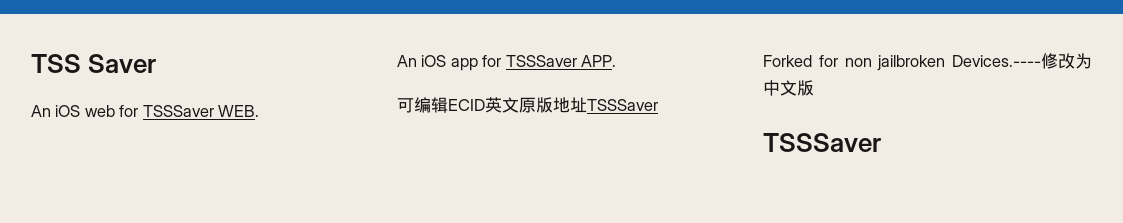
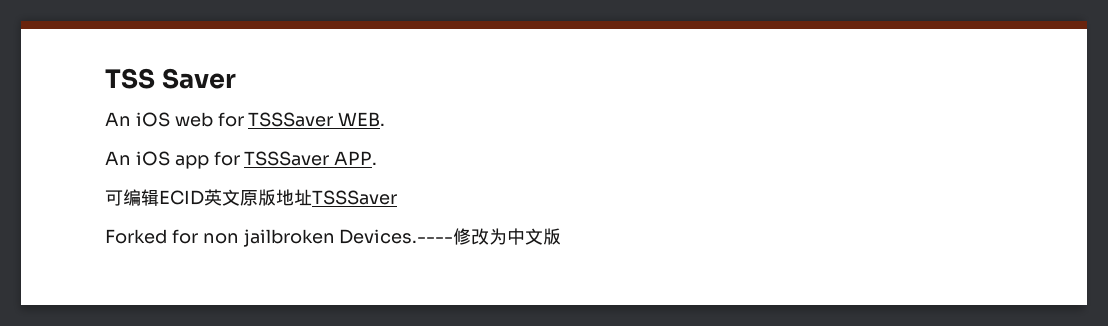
  Forked for non jailbroken Devices.----修改为中文版
- TSSSaver

